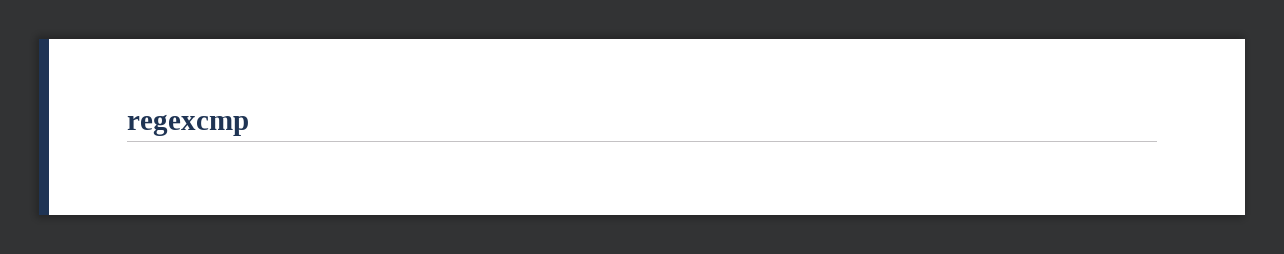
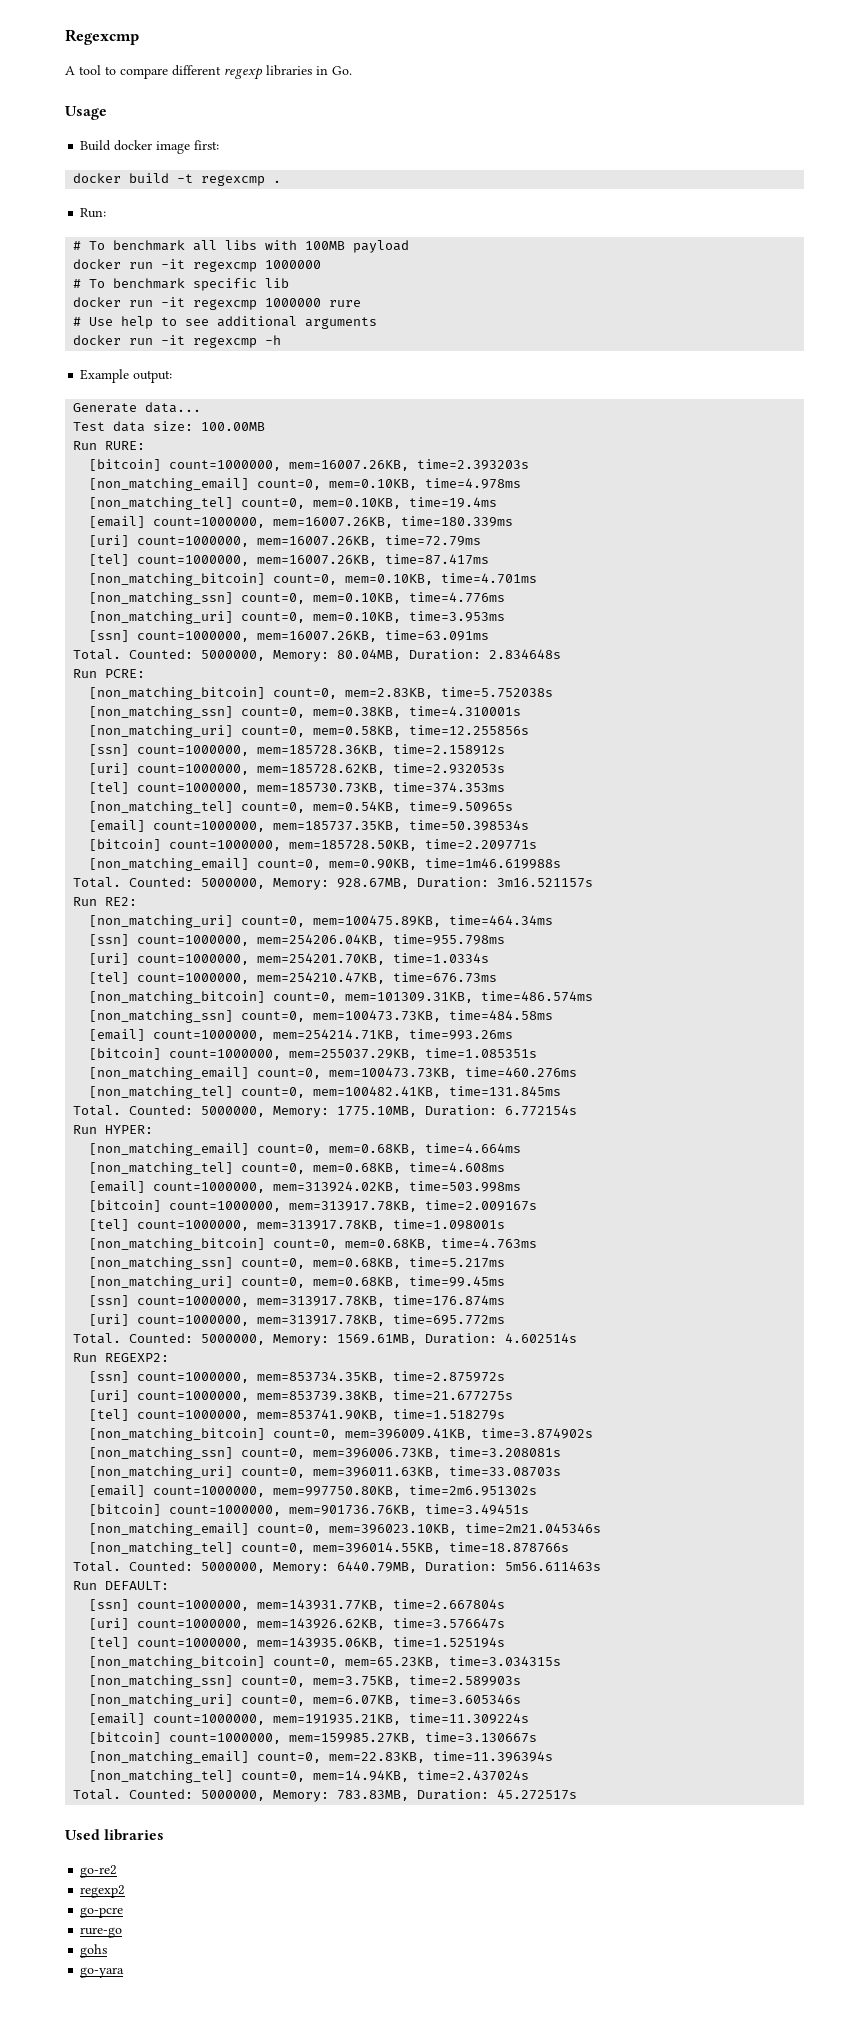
- regexcmp
+ Regexcmp
+ A tool to compare different regexp libraries in Go.
+ Usage
+ Build docker image first:
+ docker build -t regexcmp .
+ Run:
+ # To benchmark all libs with 100MB payload
+ docker run -it regexcmp 1000000
+ # To benchmark specific lib
+ docker run -it regexcmp 1000000 rure
+ # Use help to see additional arguments
+ docker run -it regexcmp -h
+ Example output:
+ Generate data...
+ Test data size: 100.00MB
+ Run RURE:
+ [bitcoin] count=1000000, mem=16007.26KB, time=2.393203s
+ [non_matching_email] count=0, mem=0.10KB, time=4.978ms
+ [non_matching_tel] count=0, mem=0.10KB, time=19.4ms
+ [email] count=1000000, mem=16007.26KB, time=180.339ms
+ [uri] count=1000000, mem=16007.26KB, time=72.79ms
+ [tel] count=1000000, mem=16007.26KB, time=87.417ms
+ [non_matching_bitcoin] count=0, mem=0.10KB, time=4.701ms
+ [non_matching_ssn] count=0, mem=0.10KB, time=4.776ms
+ [non_matching_uri] count=0, mem=0.10KB, time=3.953ms
+ [ssn] count=1000000, mem=16007.26KB, time=63.091ms
+ Total. Counted: 5000000, Memory: 80.04MB, Duration: 2.834648s
+ Run PCRE:
+ [non_matching_bitcoin] count=0, mem=2.83KB, time=5.752038s
+ [non_matching_ssn] count=0, mem=0.38KB, time=4.310001s
+ [non_matching_uri] count=0, mem=0.58KB, time=12.255856s
+ [ssn] count=1000000, mem=185728.36KB, time=2.158912s
+ [uri] count=1000000, mem=185728.62KB, time=2.932053s
+ [tel] count=1000000, mem=185730.73KB, time=374.353ms
+ [non_matching_tel] count=0, mem=0.54KB, time=9.50965s
+ [email] count=1000000, mem=185737.35KB, time=50.398534s
+ [bitcoin] count=1000000, mem=185728.50KB, time=2.209771s
+ [non_matching_email] count=0, mem=0.90KB, time=1m46.619988s
+ Total. Counted: 5000000, Memory: 928.67MB, Duration: 3m16.521157s
+ Run RE2:
+ [non_matching_uri] count=0, mem=100475.89KB, time=464.34ms
+ [ssn] count=1000000, mem=254206.04KB, time=955.798ms
+ [uri] count=1000000, mem=254201.70KB, time=1.0334s
+ [tel] count=1000000, mem=254210.47KB, time=676.73ms
+ [non_matching_bitcoin] count=0, mem=101309.31KB, time=486.574ms
+ [non_matching_ssn] count=0, mem=100473.73KB, time=484.58ms
+ [email] count=1000000, mem=254214.71KB, time=993.26ms
+ [bitcoin] count=1000000, mem=255037.29KB, time=1.085351s
+ [non_matching_email] count=0, mem=100473.73KB, time=460.276ms
+ [non_matching_tel] count=0, mem=100482.41KB, time=131.845ms
+ Total. Counted: 5000000, Memory: 1775.10MB, Duration: 6.772154s
+ Run HYPER:
+ [non_matching_email] count=0, mem=0.68KB, time=4.664ms
+ [non_matching_tel] count=0, mem=0.68KB, time=4.608ms
+ [email] count=1000000, mem=313924.02KB, time=503.998ms
+ [bitcoin] count=1000000, mem=313917.78KB, time=2.009167s
+ [tel] count=1000000, mem=313917.78KB, time=1.098001s
+ [non_matching_bitcoin] count=0, mem=0.68KB, time=4.763ms
+ [non_matching_ssn] count=0, mem=0.68KB, time=5.217ms
+ [non_matching_uri] count=0, mem=0.68KB, time=99.45ms
+ [ssn] count=1000000, mem=313917.78KB, time=176.874ms
+ [uri] count=1000000, mem=313917.78KB, time=695.772ms
+ Total. Counted: 5000000, Memory: 1569.61MB, Duration: 4.602514s
+ Run REGEXP2:
+ [ssn] count=1000000, mem=853734.35KB, time=2.875972s
+ [uri] count=1000000, mem=853739.38KB, time=21.677275s
+ [tel] count=1000000, mem=853741.90KB, time=1.518279s
+ [non_matching_bitcoin] count=0, mem=396009.41KB, time=3.874902s
+ [non_matching_ssn] count=0, mem=396006.73KB, time=3.208081s
+ [non_matching_uri] count=0, mem=396011.63KB, time=33.08703s
+ [email] count=1000000, mem=997750.80KB, time=2m6.951302s
+ [bitcoin] count=1000000, mem=901736.76KB, time=3.49451s
+ [non_matching_email] count=0, mem=396023.10KB, time=2m21.045346s
+ [non_matching_tel] count=0, mem=396014.55KB, time=18.878766s
+ Total. Counted: 5000000, Memory: 6440.79MB, Duration: 5m56.611463s
+ Run DEFAULT:
+ [ssn] count=1000000, mem=143931.77KB, time=2.667804s
+ [uri] count=1000000, mem=143926.62KB, time=3.576647s
+ [tel] count=1000000, mem=143935.06KB, time=1.525194s
+ [non_matching_bitcoin] count=0, mem=65.23KB, time=3.034315s
+ [non_matching_ssn] count=0, mem=3.75KB, time=2.589903s
+ [non_matching_uri] count=0, mem=6.07KB, time=3.605346s
+ [email] count=1000000, mem=191935.21KB, time=11.309224s
+ [bitcoin] count=1000000, mem=159985.27KB, time=3.130667s
+ [non_matching_email] count=0, mem=22.83KB, time=11.396394s
+ [non_matching_tel] count=0, mem=14.94KB, time=2.437024s
+ Total. Counted: 5000000, Memory: 783.83MB, Duration: 45.272517s
+ Used libraries
+ go-re2
+ regexp2
+ go-pcre
+ rure-go
+ gohs
+ go-yara

